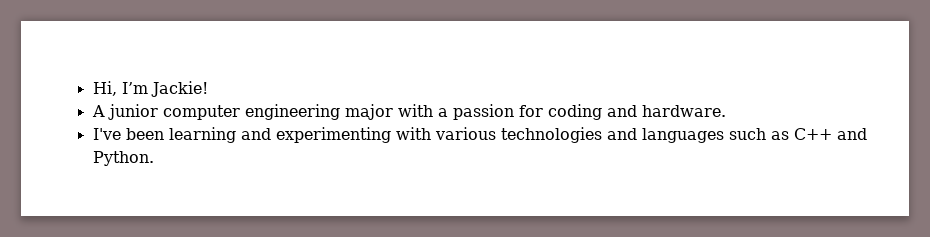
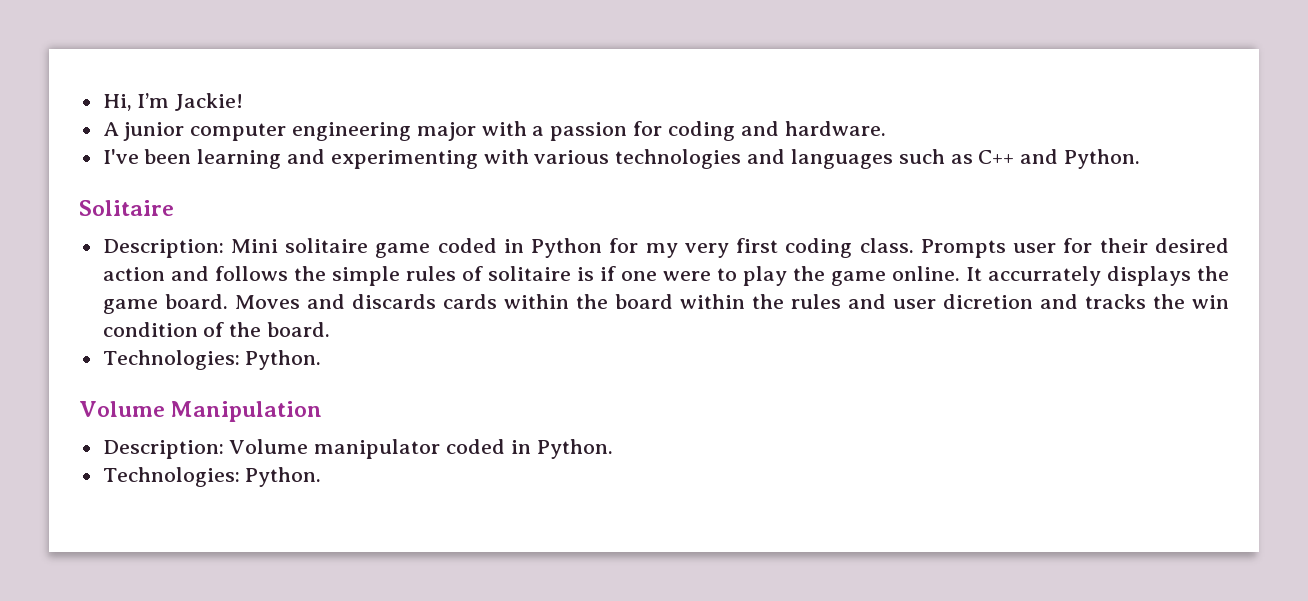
+ Solitaire
+ Description: Mini solitaire game coded in Python for my very first coding class. Prompts user for their desired action and follows the simple rules of solitaire is if one were to play the game online. It accurrately displays the game board. Moves and discards cards within the board within the rules and user dicretion and tracks the win condition of the board.
+ Technologies: Python.
+ Volume Manipulation
+ Description: Volume manipulator coded in Python.
+ Technologies: Python.

